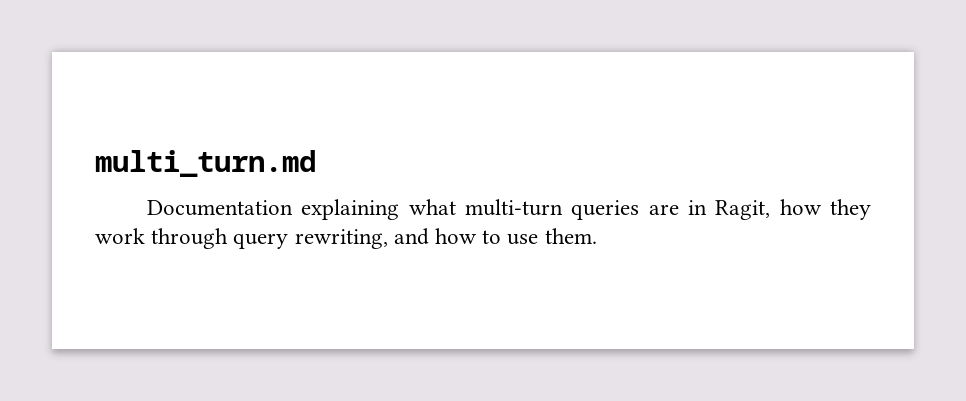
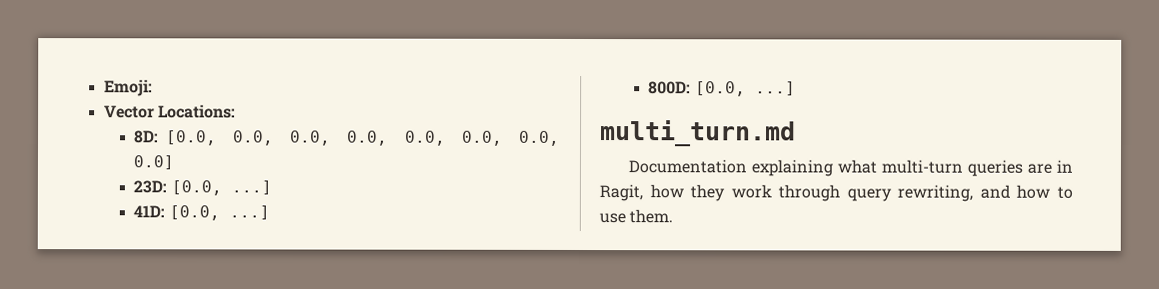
+ Emoji:
+ Vector Locations:
+ 8D: [0.0, 0.0, 0.0, 0.0, 0.0, 0.0, 0.0, 0.0]
+ 23D: [0.0, ...]
+ 41D: [0.0, ...]
+ 800D: [0.0, ...]

